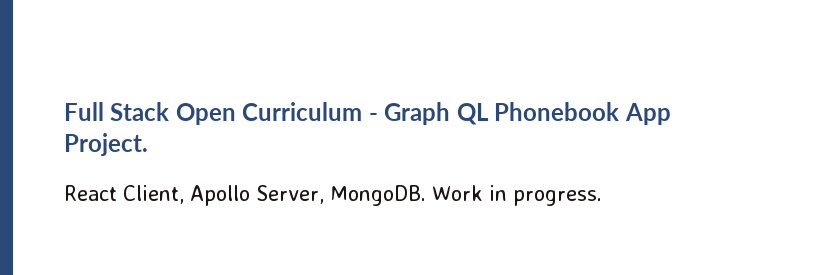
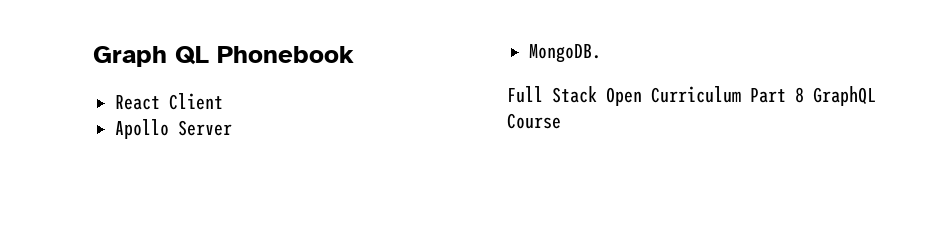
- Full Stack Open Curriculum - Graph QL Phonebook App Project.
- React Client, Apollo Server, MongoDB. Work in progress.
+ Graph QL Phonebook
+ React Client
+ Apollo Server
+ MongoDB.
+ Full Stack Open Curriculum Part 8 GraphQL Course

